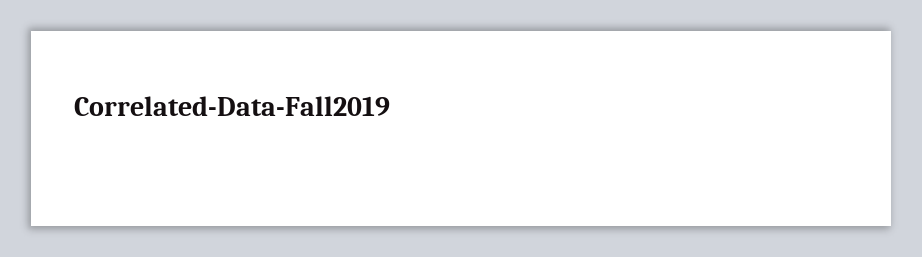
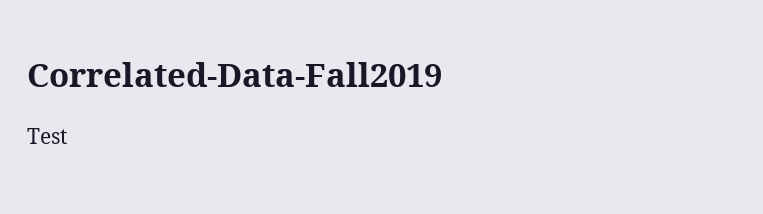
+ Test

